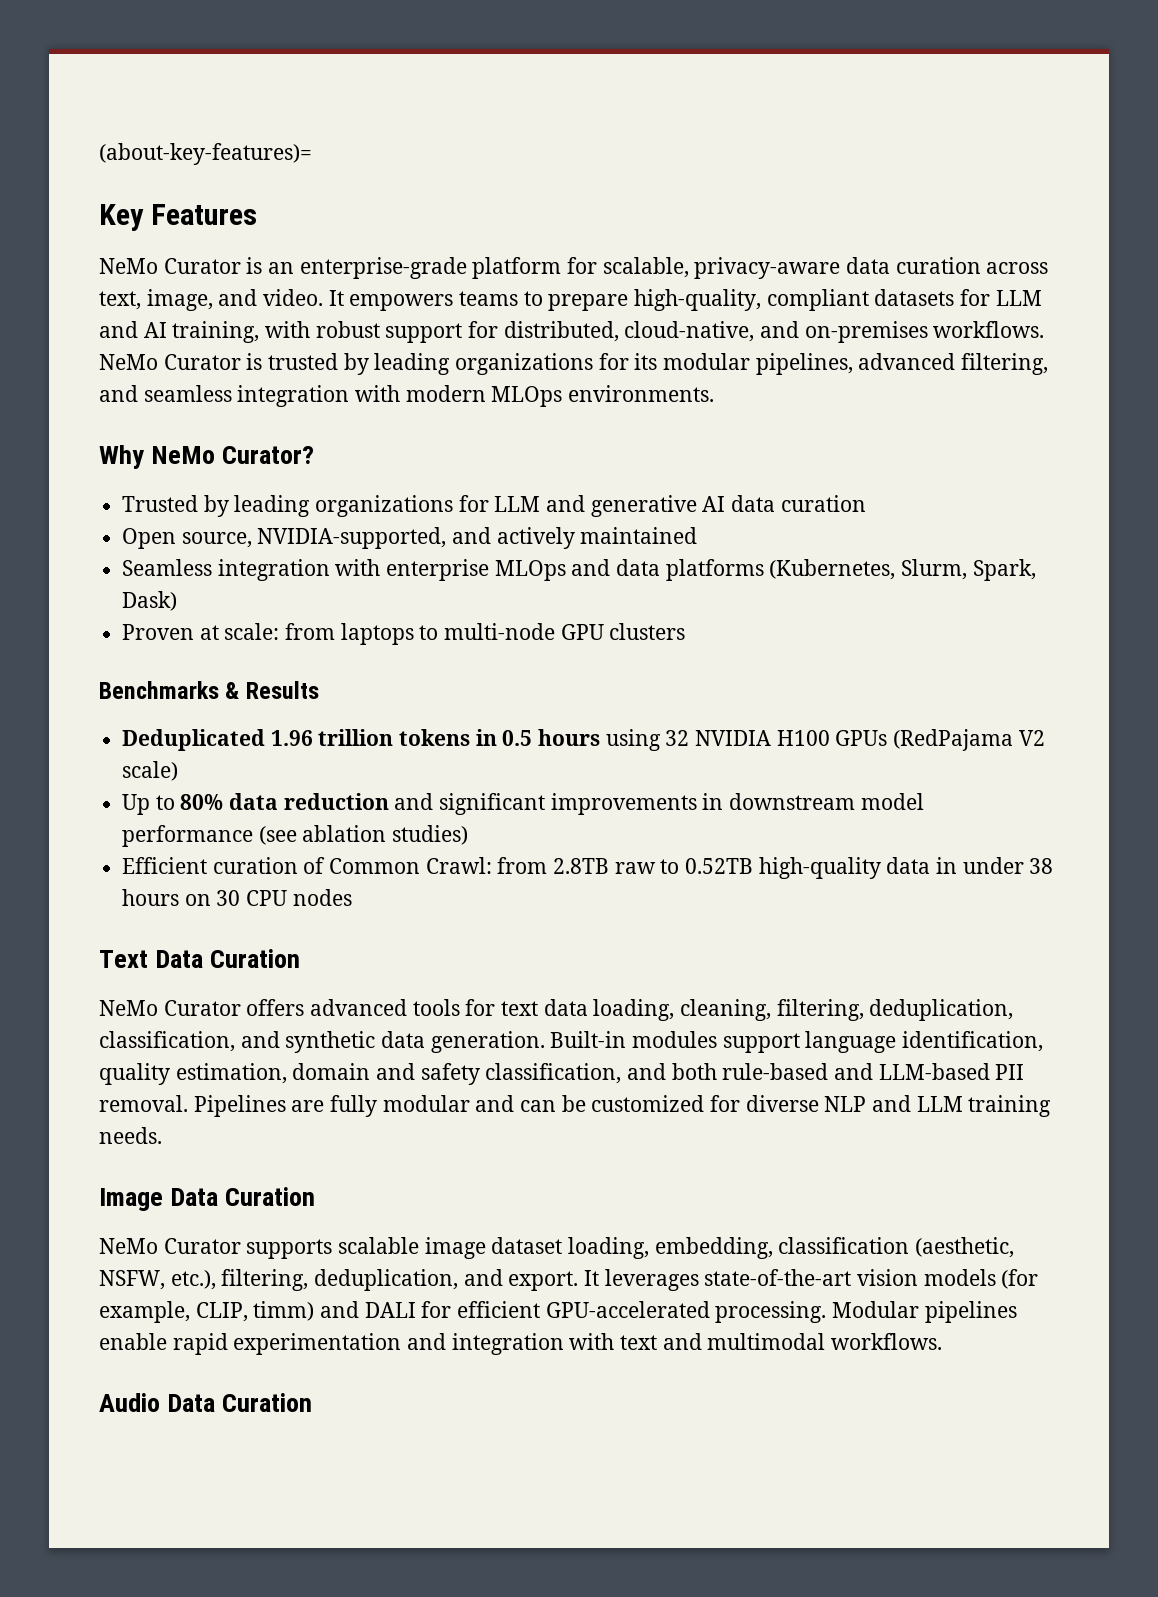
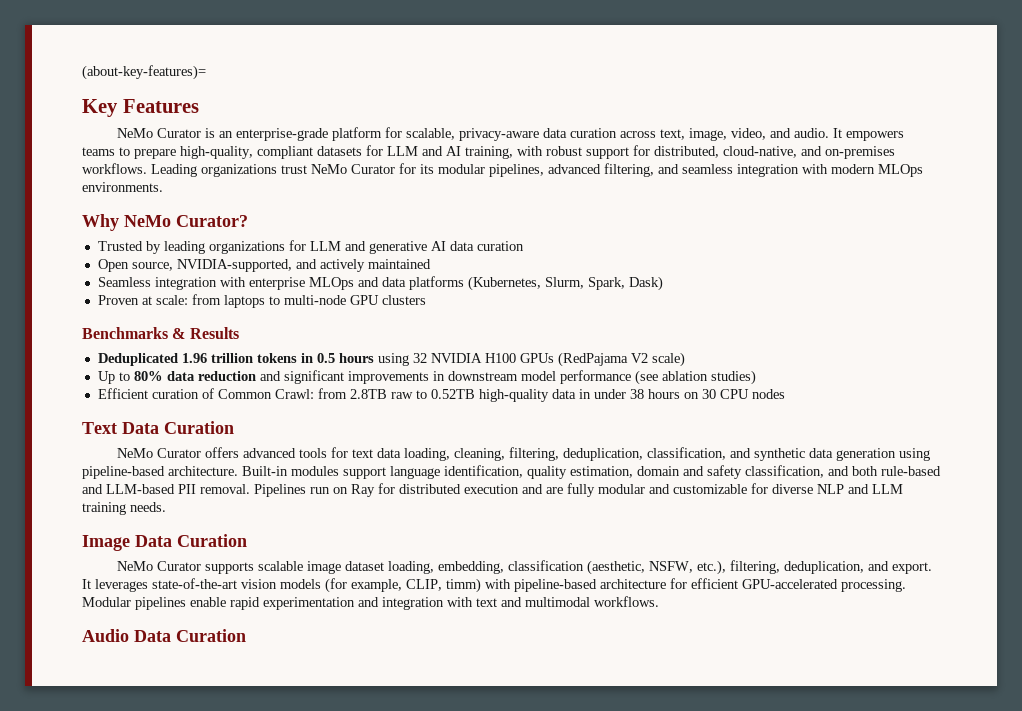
- NeMo Curator is an enterprise-grade platform for scalable, privacy-aware data curation across text, image, and video.
+ NeMo Curator is an enterprise-grade platform for scalable, privacy-aware data curation across text, image, video, and audio.
- NeMo Curator is trusted by leading organizations for its modular pipelines, advanced filtering, and seamless integration with modern MLOps environments.
+ Leading organizations trust NeMo Curator for its modular pipelines, advanced filtering, and seamless integration with modern MLOps environments.
- NeMo Curator offers advanced tools for text data loading, cleaning, filtering, deduplication, classification, and synthetic data generation.
+ NeMo Curator offers advanced tools for text data loading, cleaning, filtering, deduplication, classification, and synthetic data generation using pipeline-based architecture.
- Pipelines are fully modular and can be customized for diverse NLP and LLM training needs.
+ Pipelines run on Ray for distributed execution and are fully modular and customizable for diverse NLP and LLM training needs.
- It leverages state-of-the-art vision models (for example, CLIP, timm) and DALI for efficient GPU-accelerated processing.
+ It leverages state-of-the-art vision models (for example, CLIP, timm) with pipeline-based architecture for efficient GPU-accelerated processing.

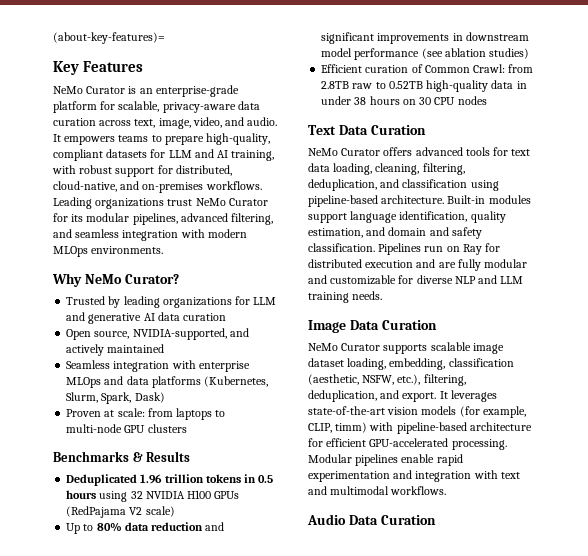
- NeMo Curator offers advanced tools for text data loading, cleaning, filtering, deduplication, classification, and synthetic data generation using pipeline-based architecture.
+ NeMo Curator offers advanced tools for text data loading, cleaning, filtering, deduplication, and classification using pipeline-based architecture.
- Built-in modules support language identification, quality estimation, domain and safety classification, and both rule-based and LLM-based PII removal.
+ Built-in modules support language identification, quality estimation, and domain and safety classification.

